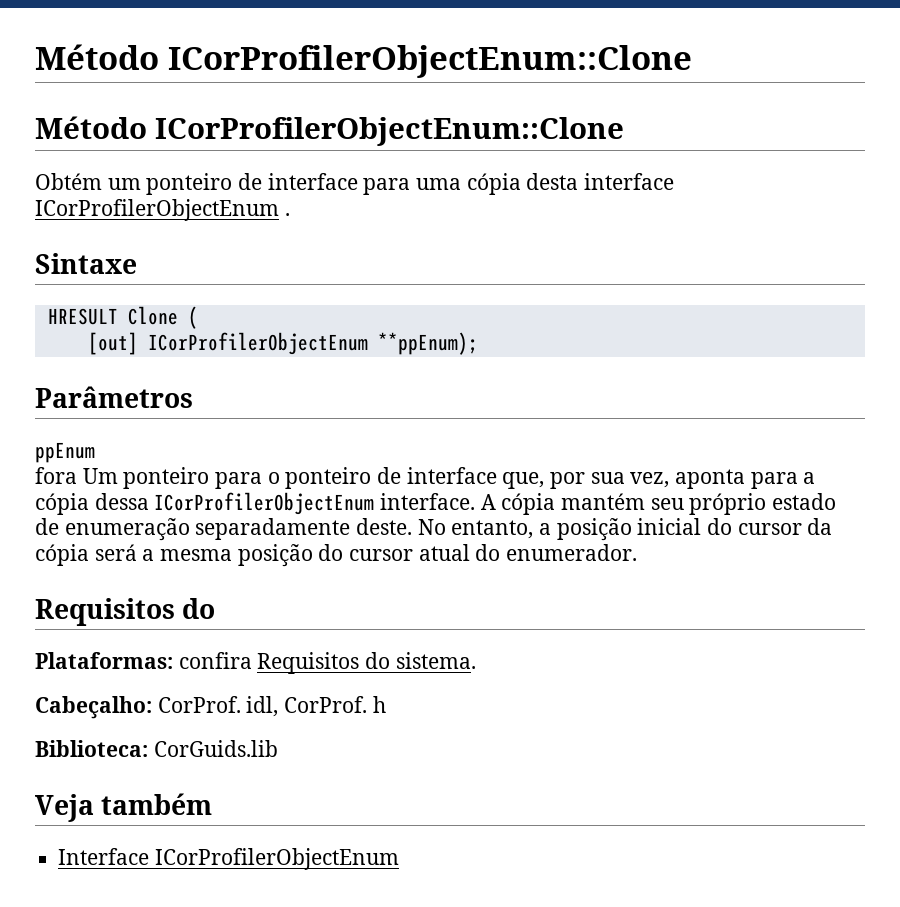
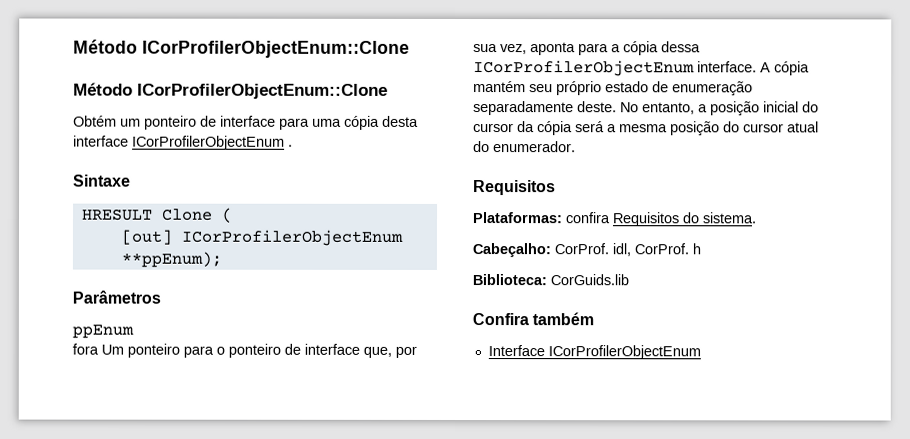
  No entanto, a posição inicial do cursor da cópia será a mesma posição do cursor atual do enumerador.
- Requisitos do
+ Requisitos
- Veja também
+ Confira também

